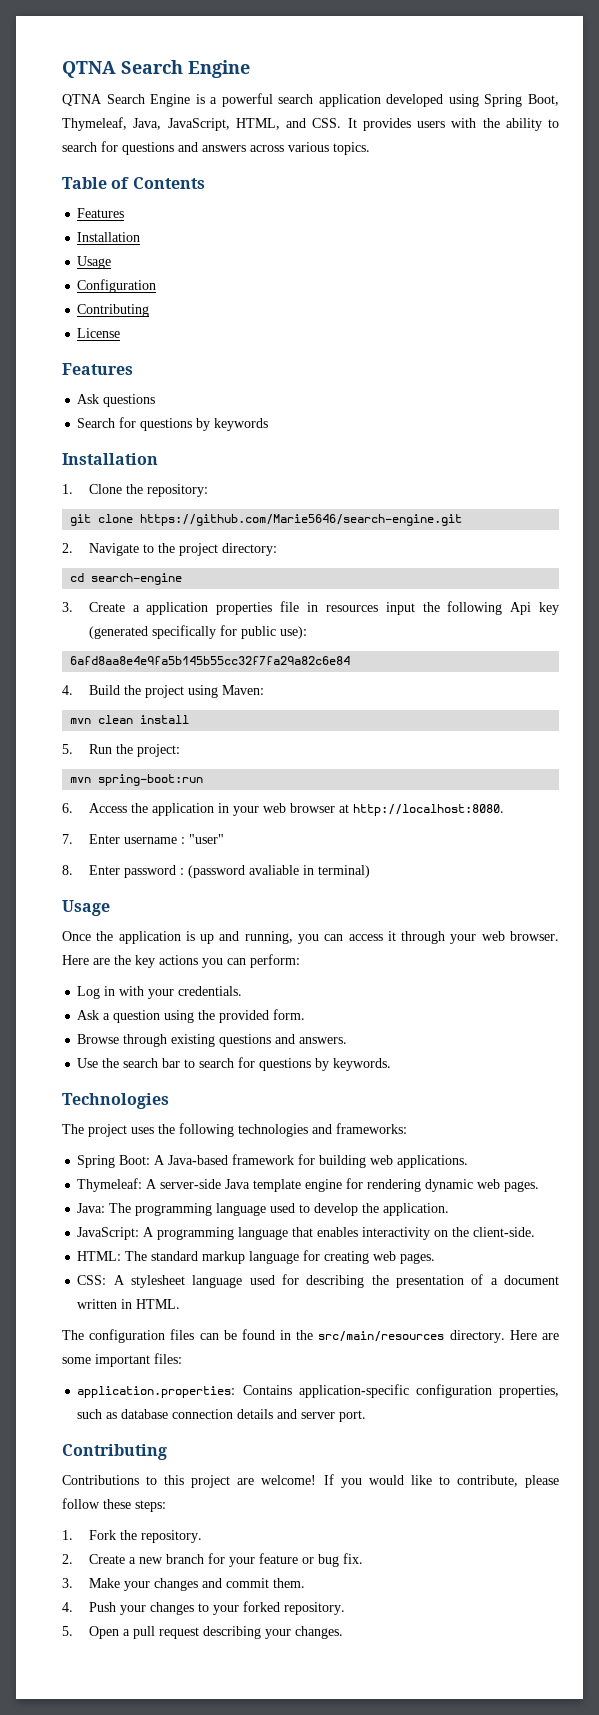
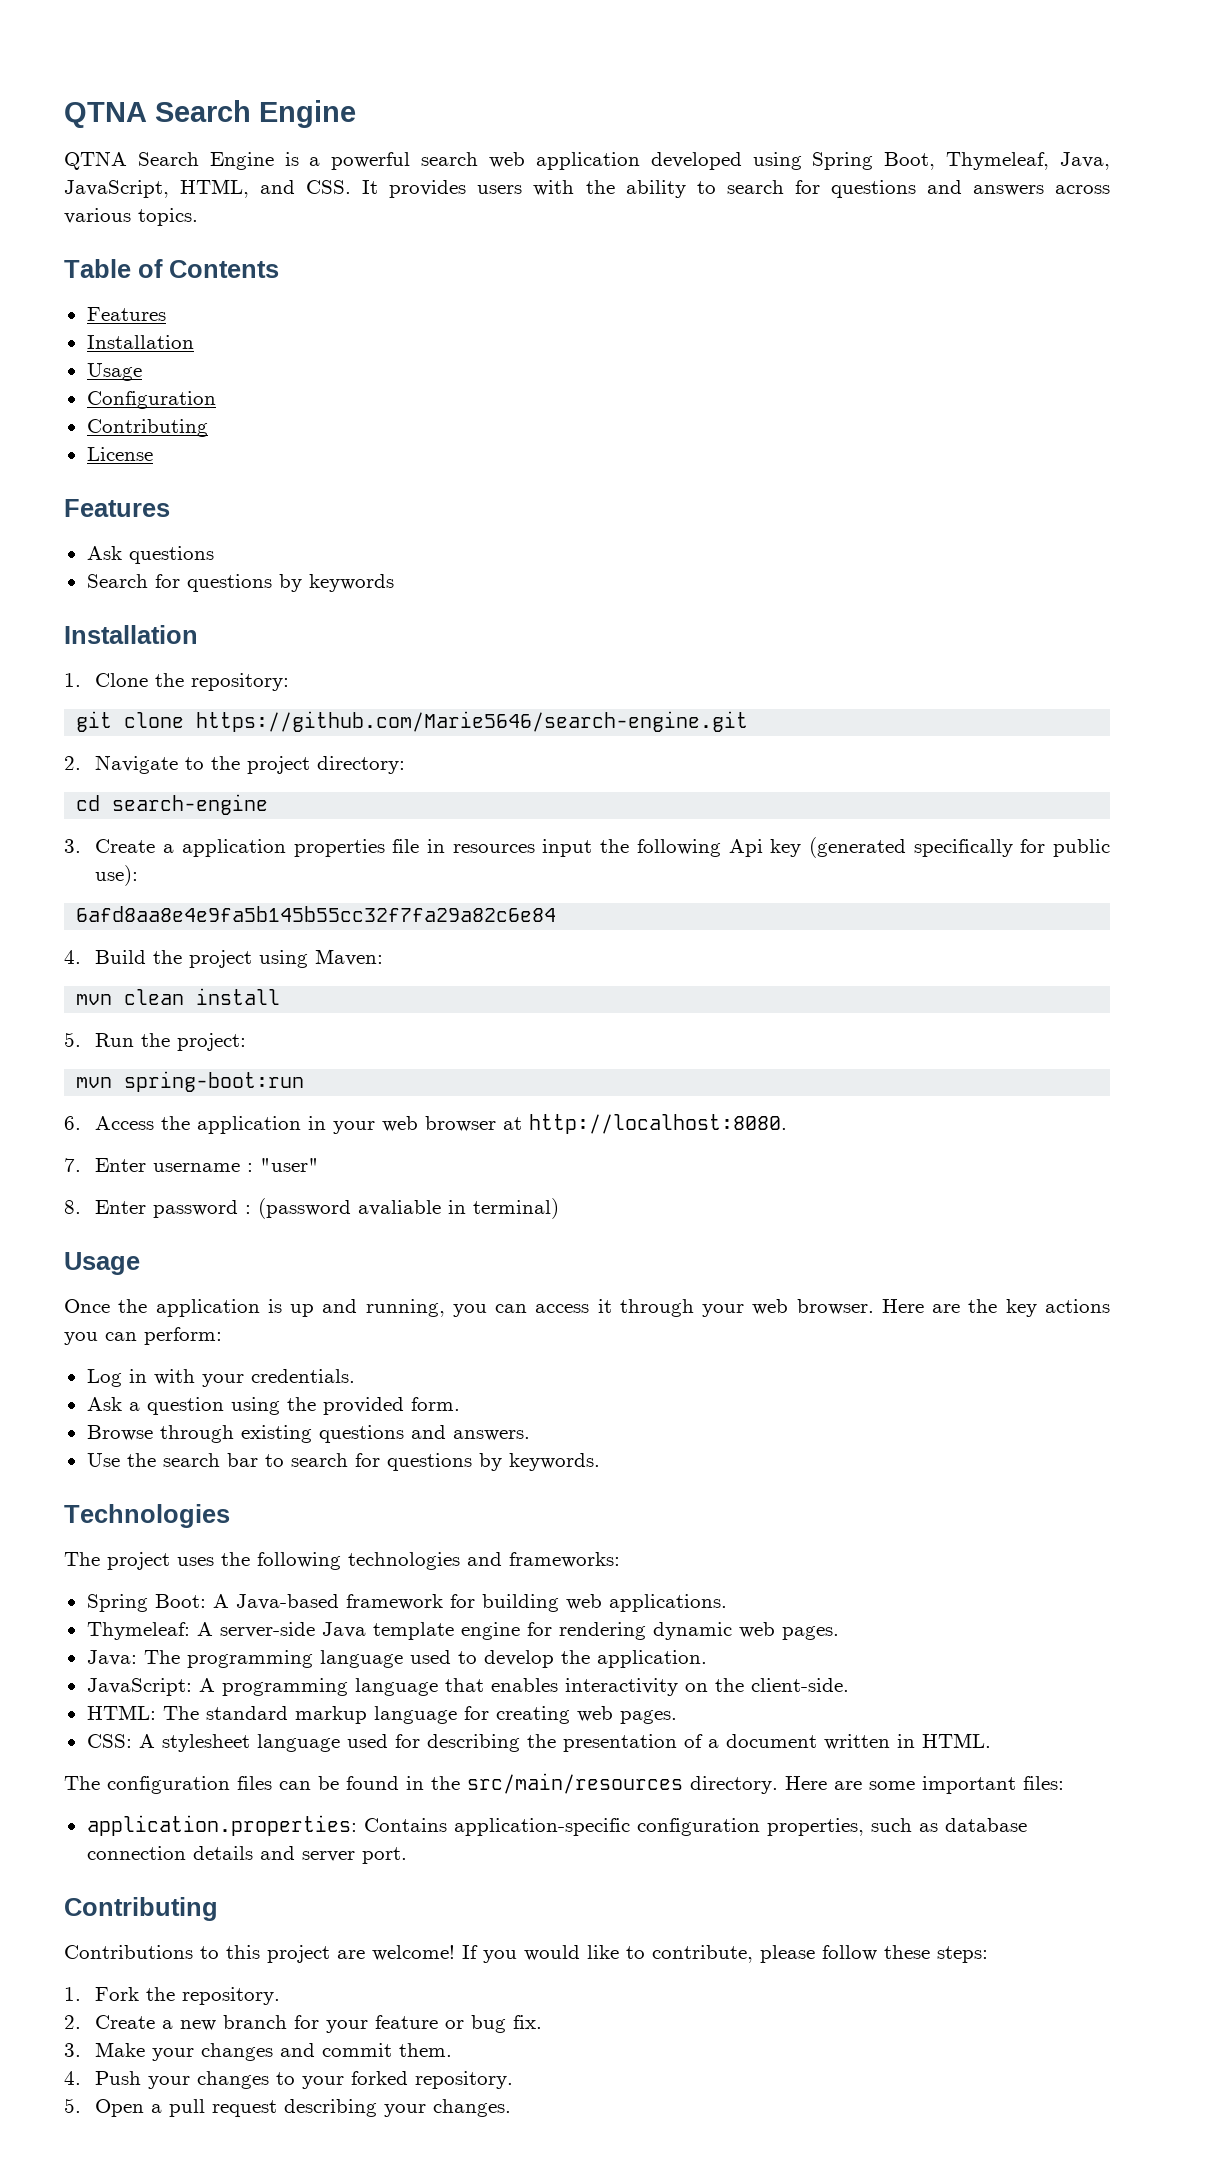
- QTNA Search Engine is a powerful search application developed using Spring Boot, Thymeleaf, Java, JavaScript, HTML, and CSS. It provides users with the ability to search for questions and answers across various topics.
+ QTNA Search Engine is a powerful search web application developed using Spring Boot, Thymeleaf, Java, JavaScript, HTML, and CSS. It provides users with the ability to search for questions and answers across various topics.

